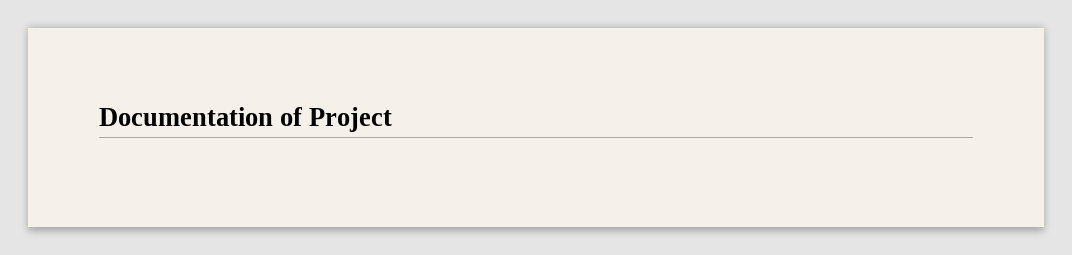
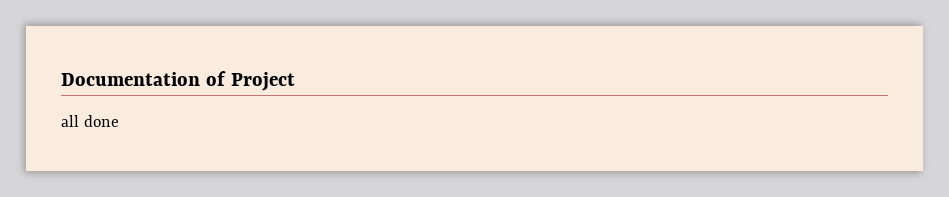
+ all done

